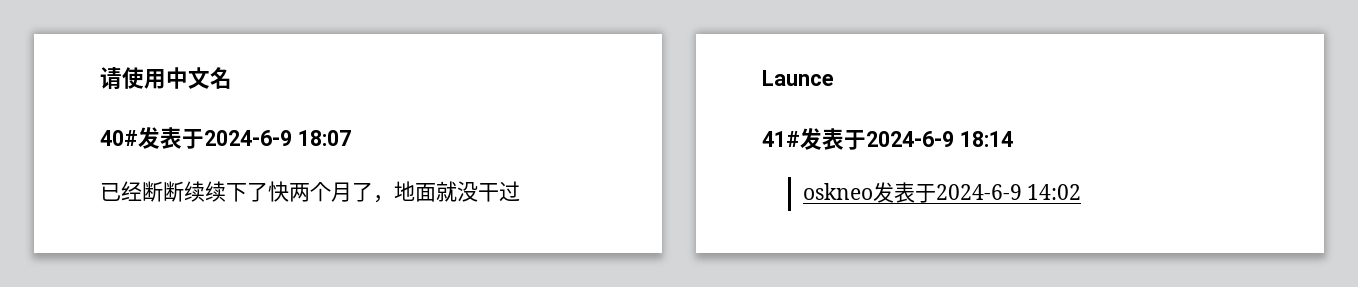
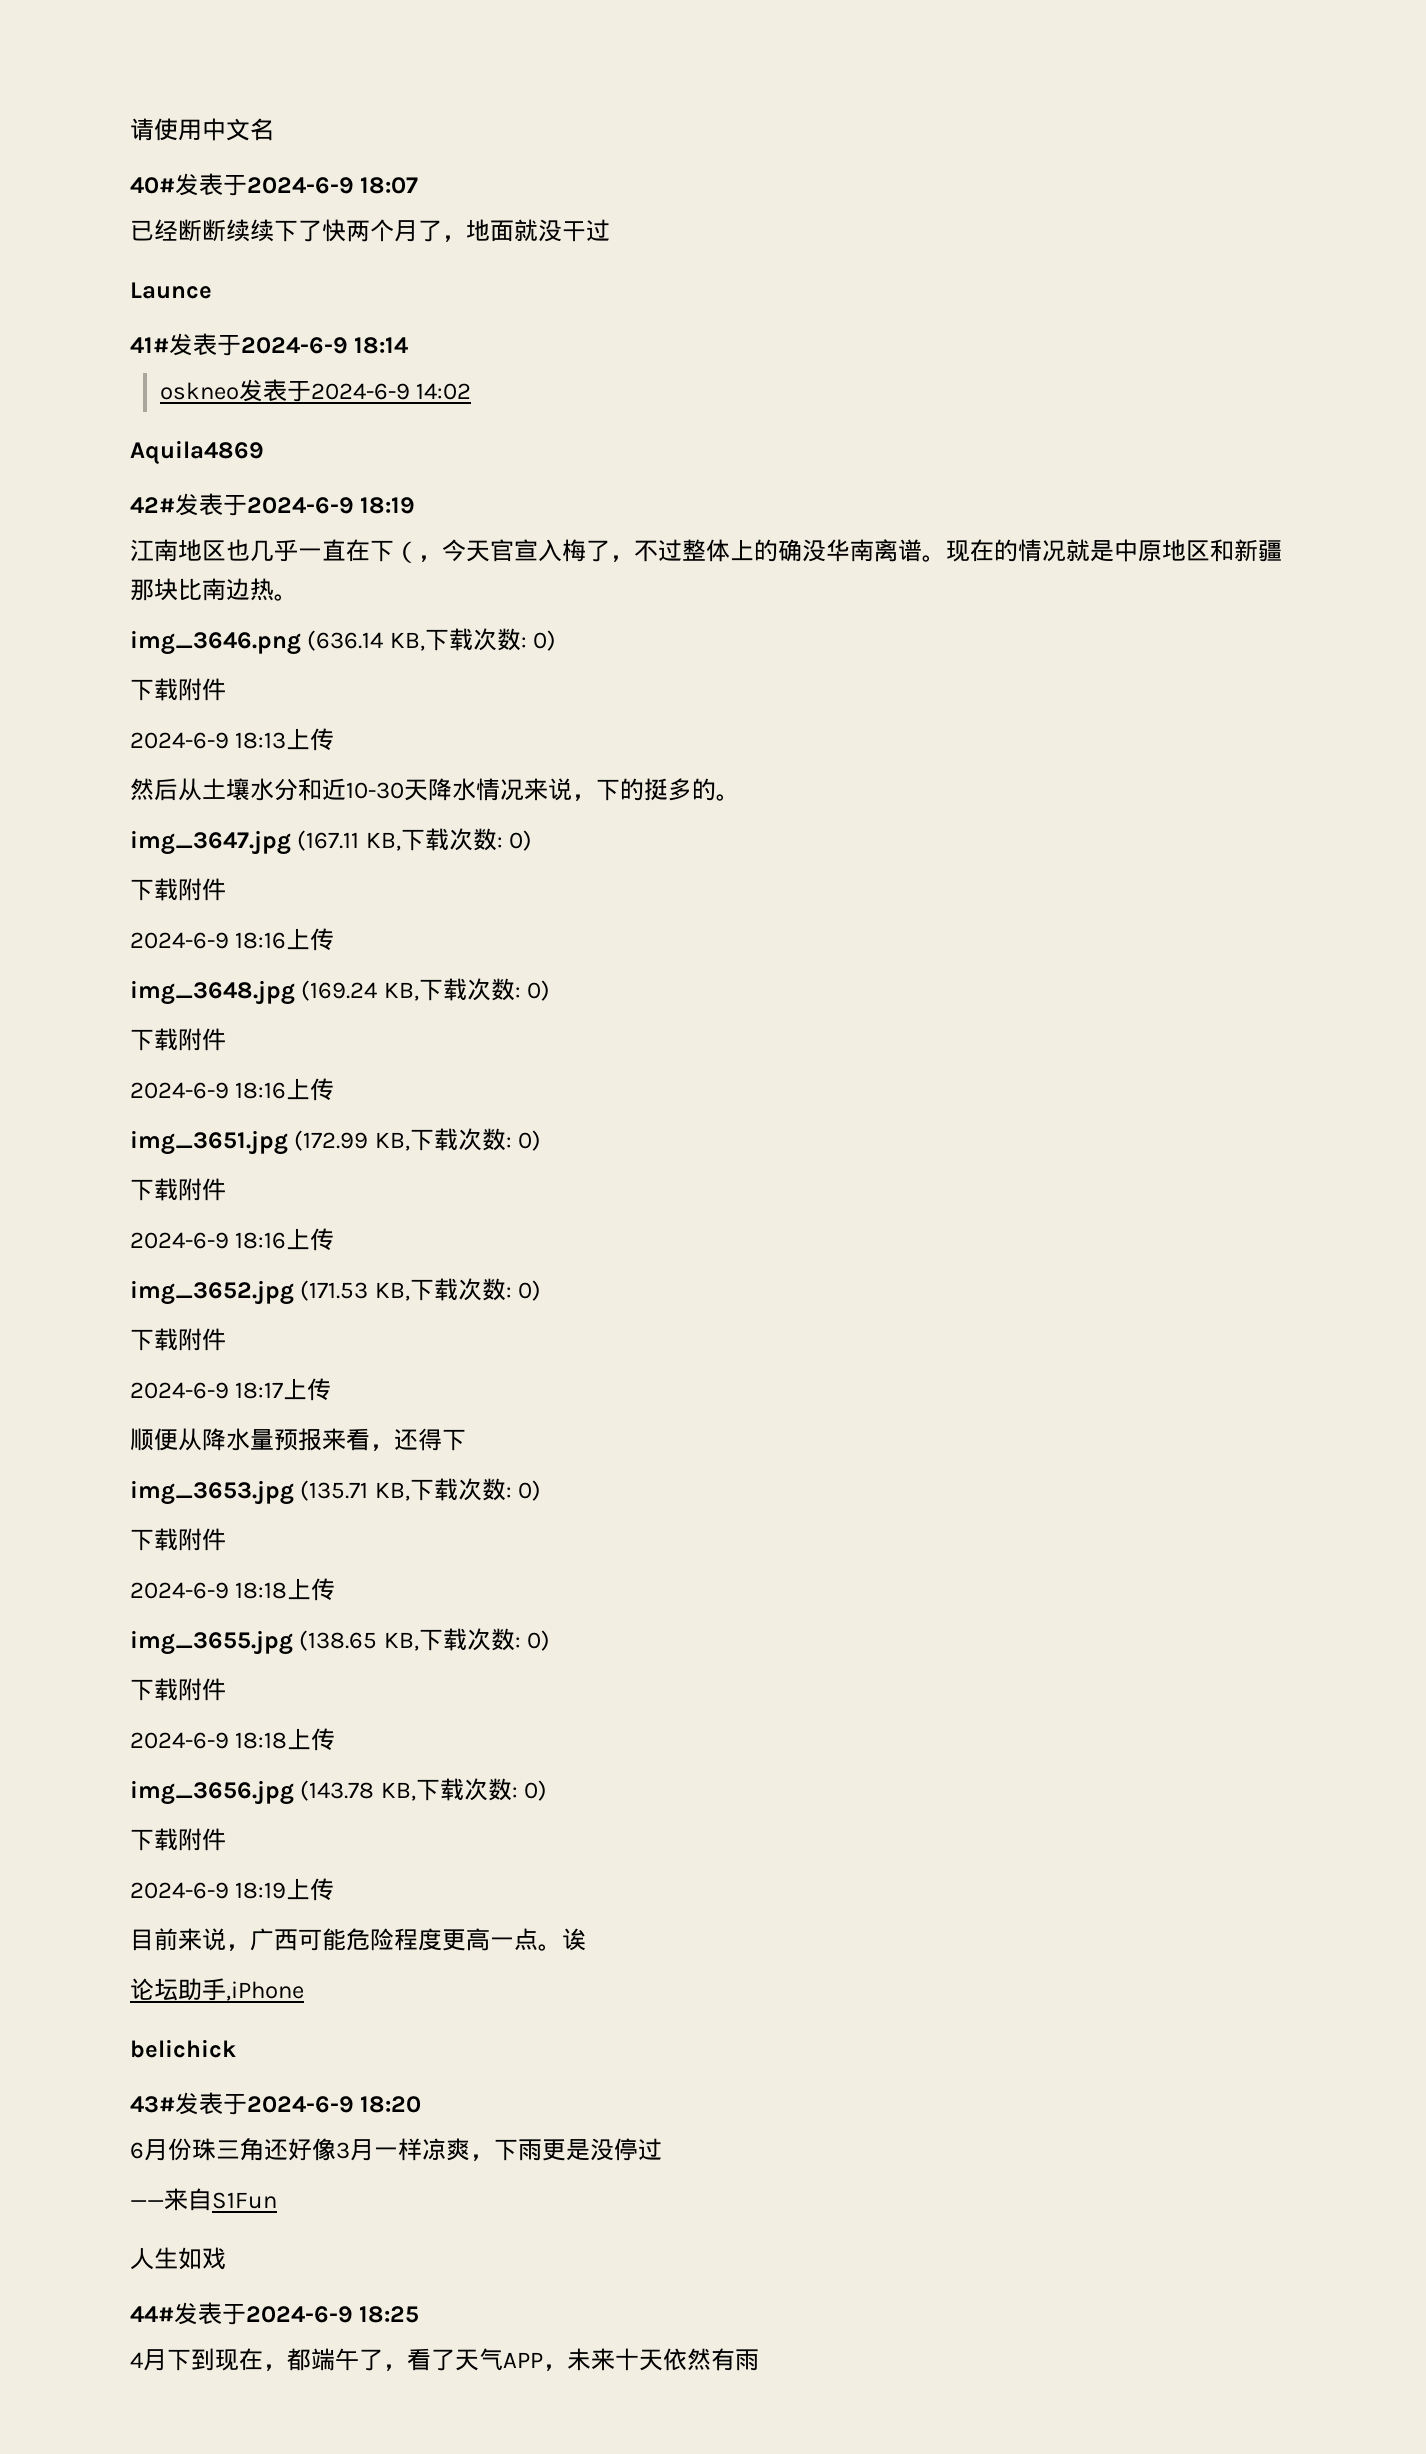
+ Aquila4869
+ 42#发表于2024-6-9 18:19
+ 江南地区也几乎一直在下（，今天官宣入梅了，不过整体上的确没华南离谱。现在的情况就是中原地区和新疆那块比南边热。
+ img_3646.png (636.14 KB,下载次数: 0)
+ 下载附件
+ 2024-6-9 18:13上传
+ 然后从土壤水分和近10-30天降水情况来说，下的挺多的。
+ img_3647.jpg (167.11 KB,下载次数: 0)
+ 下载附件
+ 2024-6-9 18:16上传
+ img_3648.jpg (169.24 KB,下载次数: 0)
+ 下载附件
+ 2024-6-9 18:16上传
+ img_3651.jpg (172.99 KB,下载次数: 0)
+ 下载附件
+ 2024-6-9 18:16上传
+ img_3652.jpg (171.53 KB,下载次数: 0)
+ 下载附件
+ 2024-6-9 18:17上传
+ 顺便从降水量预报来看，还得下
+ img_3653.jpg (135.71 KB,下载次数: 0)
+ 下载附件
+ 2024-6-9 18:18上传
+ img_3655.jpg (138.65 KB,下载次数: 0)
+ 下载附件
+ 2024-6-9 18:18上传
+ img_3656.jpg (143.78 KB,下载次数: 0)
+ 下载附件
+ 2024-6-9 18:19上传
+ 目前来说，广西可能危险程度更高一点。诶
+ 论坛助手,iPhone
+ belichick
+ 43#发表于2024-6-9 18:20
+ 6月份珠三角还好像3月一样凉爽，下雨更是没停过
+ ——来自S1Fun
+ 人生如戏
+ 44#发表于2024-6-9 18:25
+ 4月下到现在，都端午了，看了天气APP，未来十天依然有雨

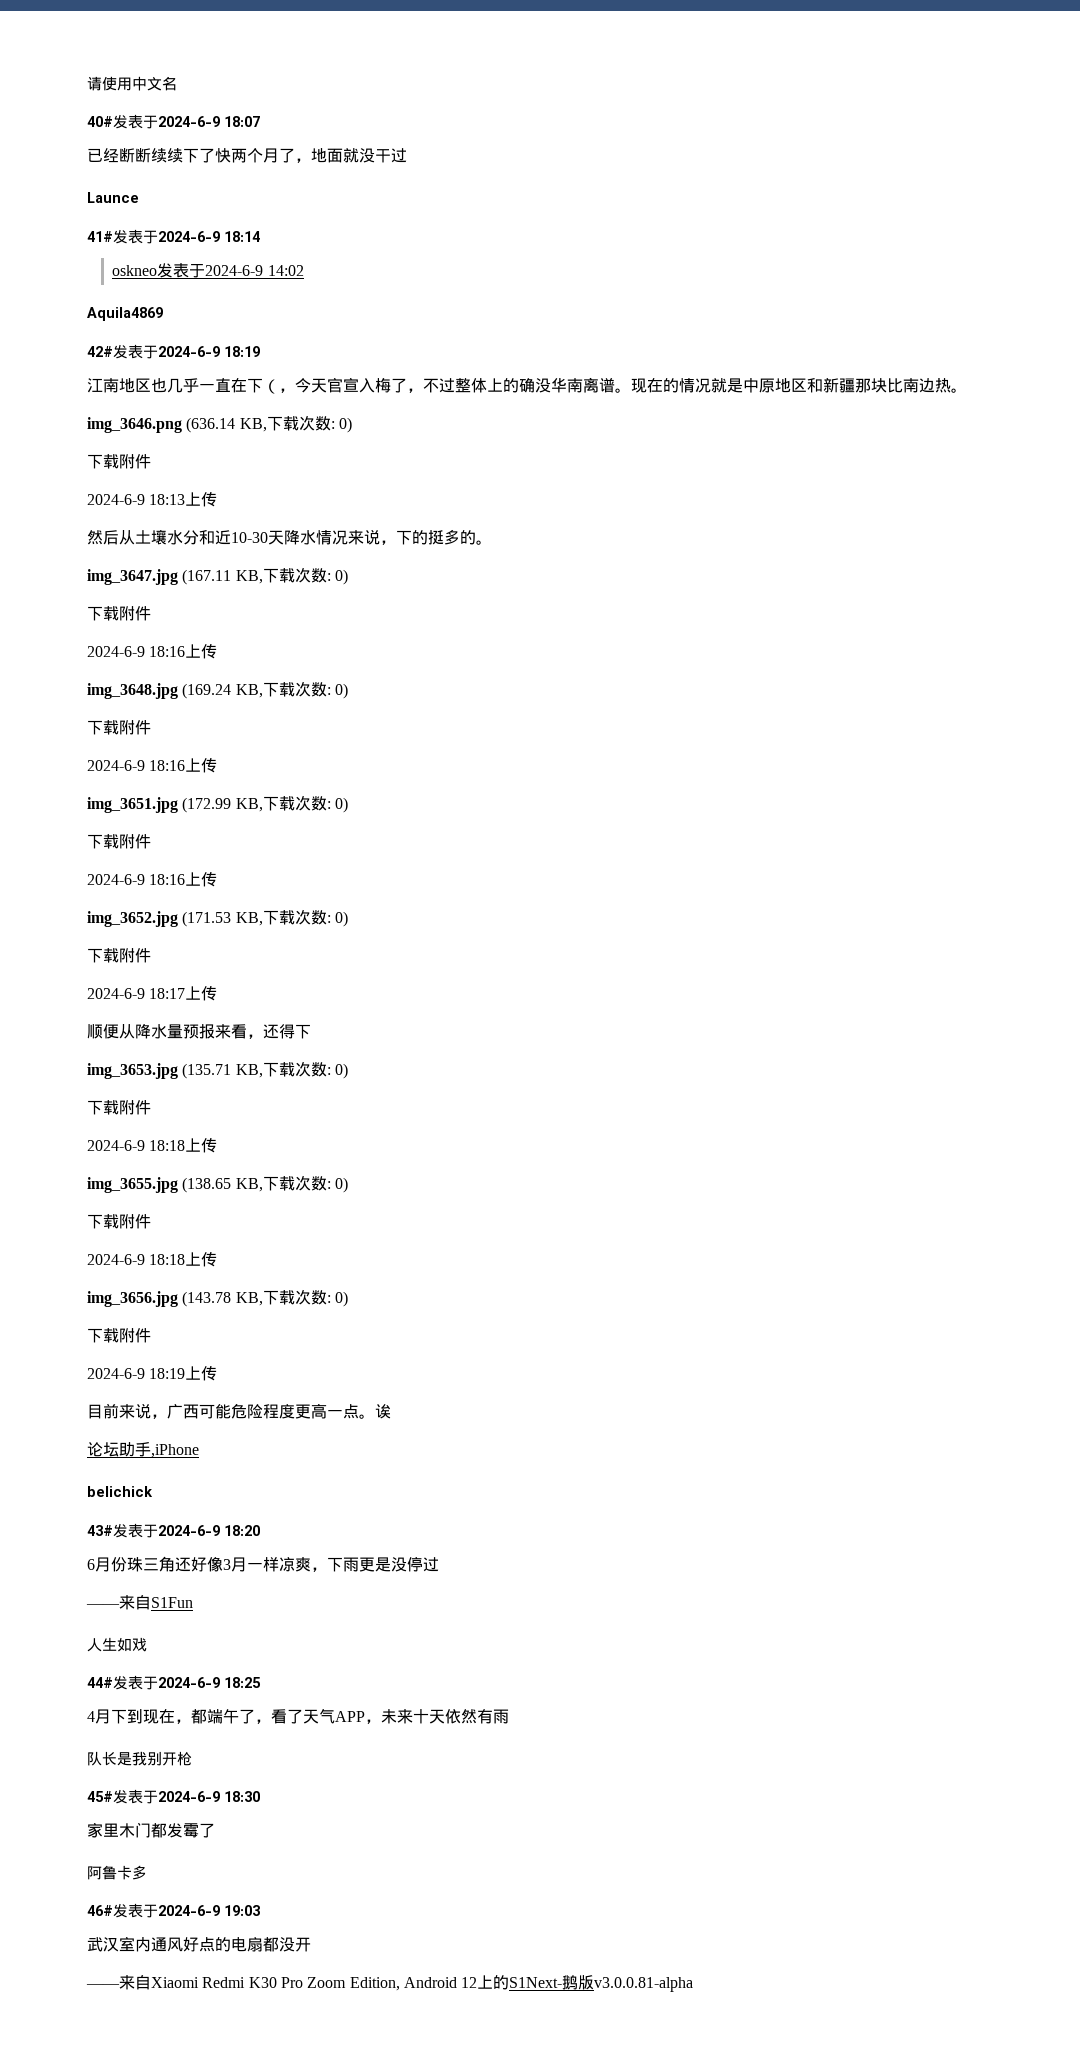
+ 队长是我别开枪
+ 45#发表于2024-6-9 18:30
+ 家里木门都发霉了
+ 阿鲁卡多
+ 46#发表于2024-6-9 19:03
+ 武汉室内通风好点的电扇都没开
+ ——来自Xiaomi Redmi K30 Pro Zoom Edition, Android 12上的S1Next-鹅版v3.0.0.81-alpha

